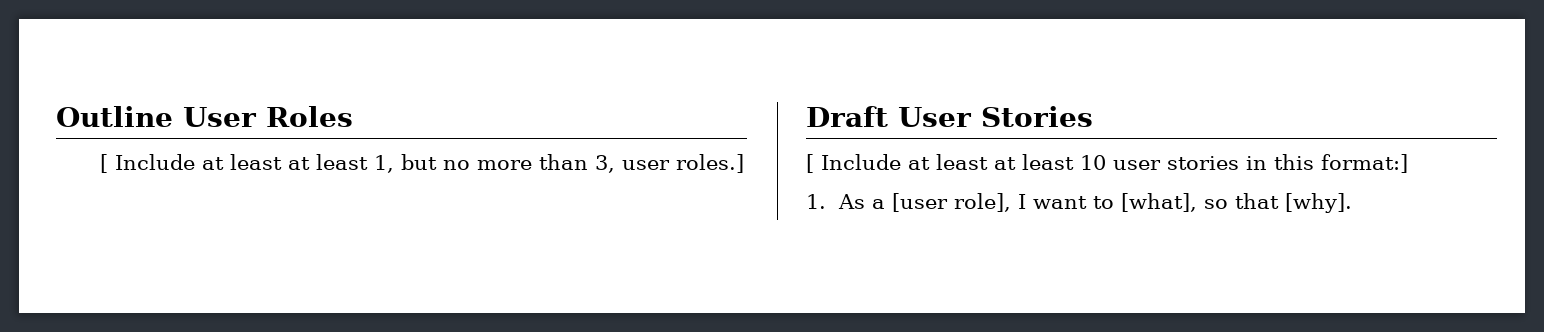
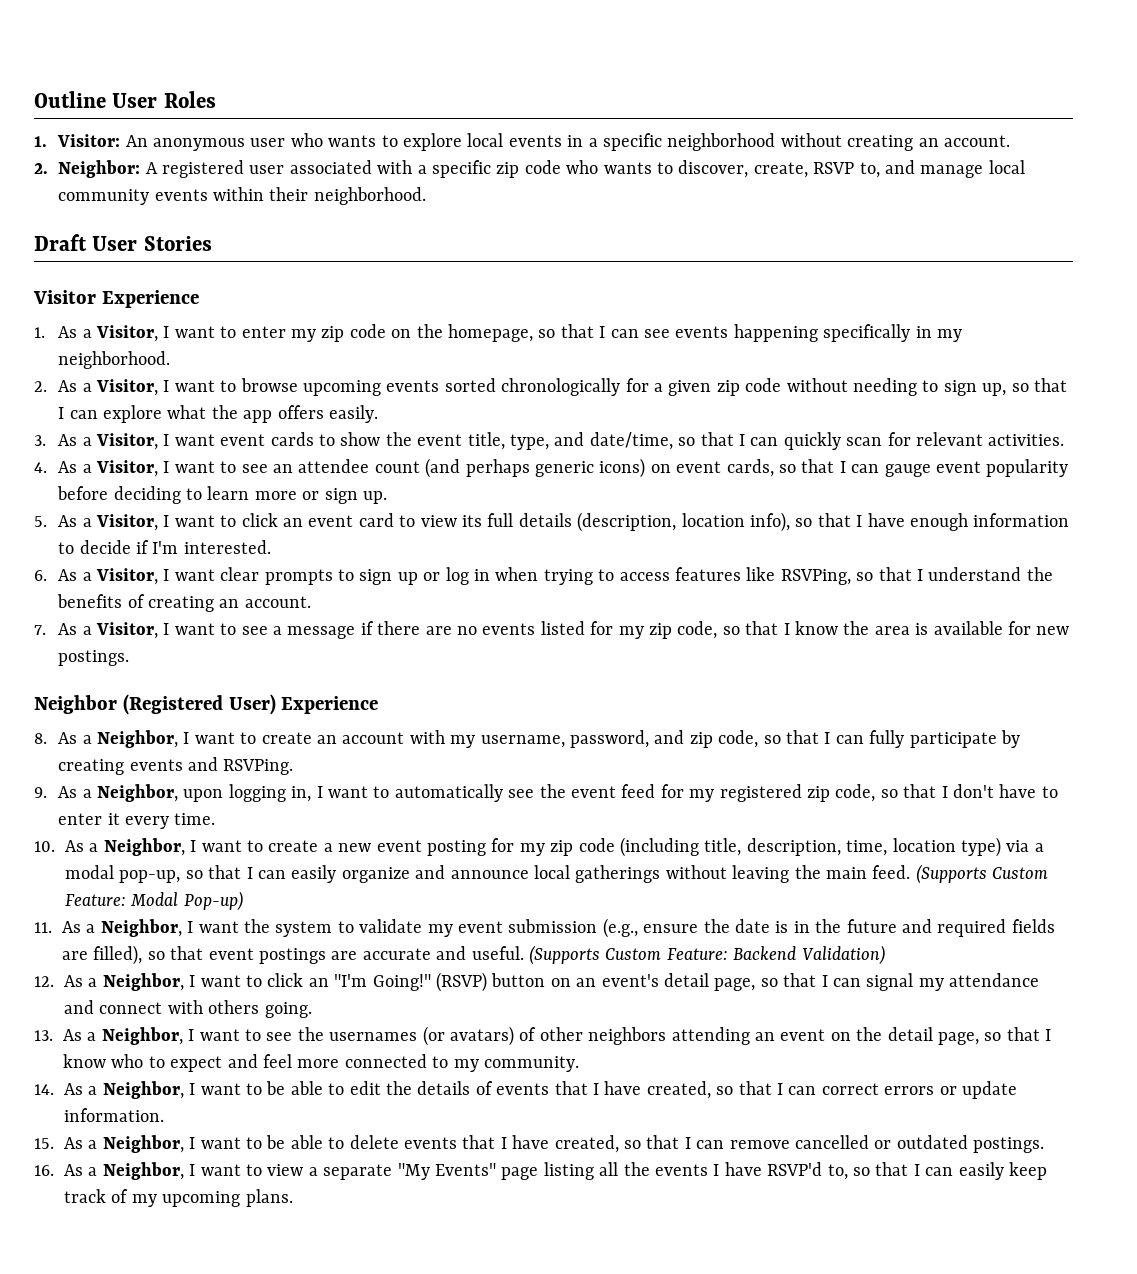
- [ Include at least at least 1, but no more than 3, user roles.]
+ 1. Visitor: An anonymous user who wants to explore local events in a specific neighborhood without creating an account.
+ 2. Neighbor: A registered user associated with a specific zip code who wants to discover, create, RSVP to, and manage local community events within their neighborhood.
  Draft User Stories
- [ Include at least at least 10 user stories in this format:]
+ Visitor Experience
- 1. As a [user role], I want to [what], so that [why].
+ 1. As a Visitor, I want to enter my zip code on the homepage, so that I can see events happening specifically in my neighborhood.
+ 2. As a Visitor, I want to browse upcoming events sorted chronologically for a given zip code without needing to sign up, so that I can explore what the app offers easily.
+ 3. As a Visitor, I want event cards to show the event title, type, and date/time, so that I can quickly scan for relevant activities.
+ 4. As a Visitor, I want to see an attendee count (and perhaps generic icons) on event cards, so that I can gauge event popularity before deciding to learn more or sign up.
+ 5. As a Visitor, I want to click an event card to view its full details (description, location info), so that I have enough information to decide if I'm interested.
+ 6. As a Visitor, I want clear prompts to sign up or log in when trying to access features like RSVPing, so that I understand the benefits of creating an account.
+ 7. As a Visitor, I want to see a message if there are no events listed for my zip code, so that I know the area is available for new postings.
+ Neighbor (Registered User) Experience
+ 8. As a Neighbor, I want to create an account with my username, password, and zip code, so that I can fully participate by creating events and RSVPing.
+ 9. As a Neighbor, upon logging in, I want to automatically see the event feed for my registered zip code, so that I don't have to enter it every time.
+ 10. As a Neighbor, I want to create a new event posting for my zip code (including title, description, time, location type) via a modal pop-up, so that I can easily organize and announce local gatherings without leaving the main feed. (Supports Custom Feature: Modal Pop-up)
+ 11. As a Neighbor, I want the system to validate my event submission (e.g., ensure the date is in the future and required fields are filled), so that event postings are accurate and useful. (Supports Custom Feature: Backend Validation)
+ 12. As a Neighbor, I want to click an "I'm Going!" (RSVP) button on an event's detail page, so that I can signal my attendance and connect with others going.
+ 13. As a Neighbor, I want to see the usernames (or avatars) of other neighbors attending an event on the detail page, so that I know who to expect and feel more connected to my community.
+ 14. As a Neighbor, I want to be able to edit the details of events that I have created, so that I can correct errors or update information.
+ 15. As a Neighbor, I want to be able to delete events that I have created, so that I can remove cancelled or outdated postings.
+ 16. As a Neighbor, I want to view a separate "My Events" page listing all the events I have RSVP'd to, so that I can easily keep track of my upcoming plans.

